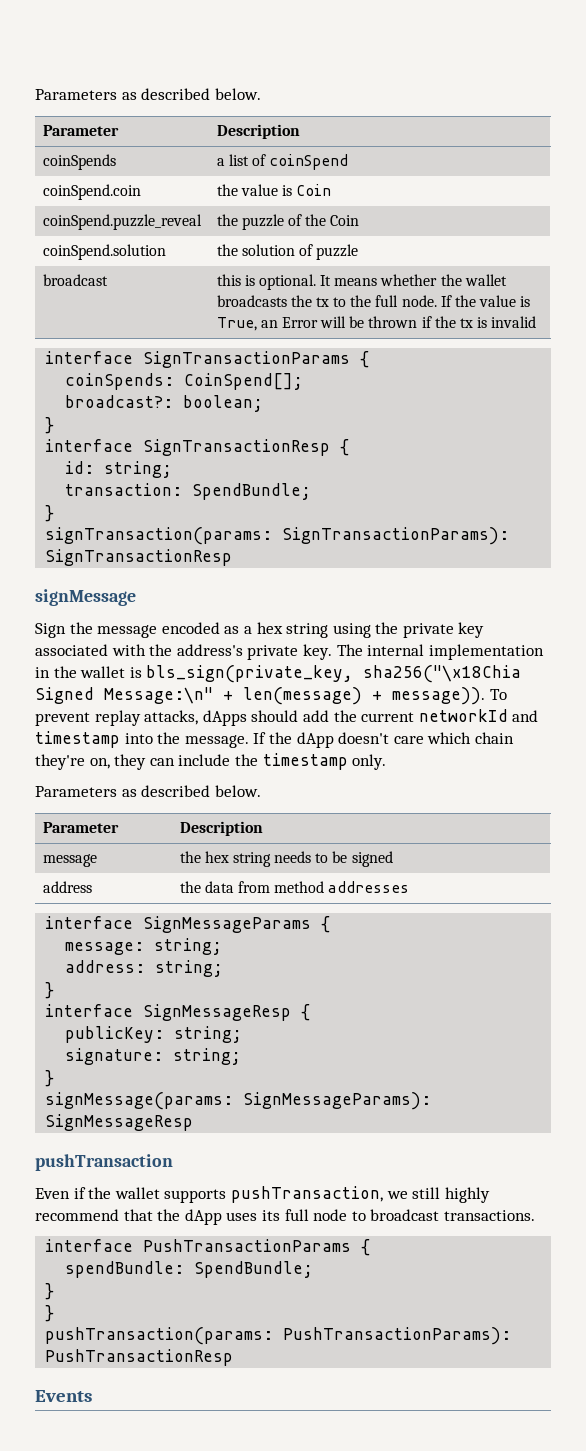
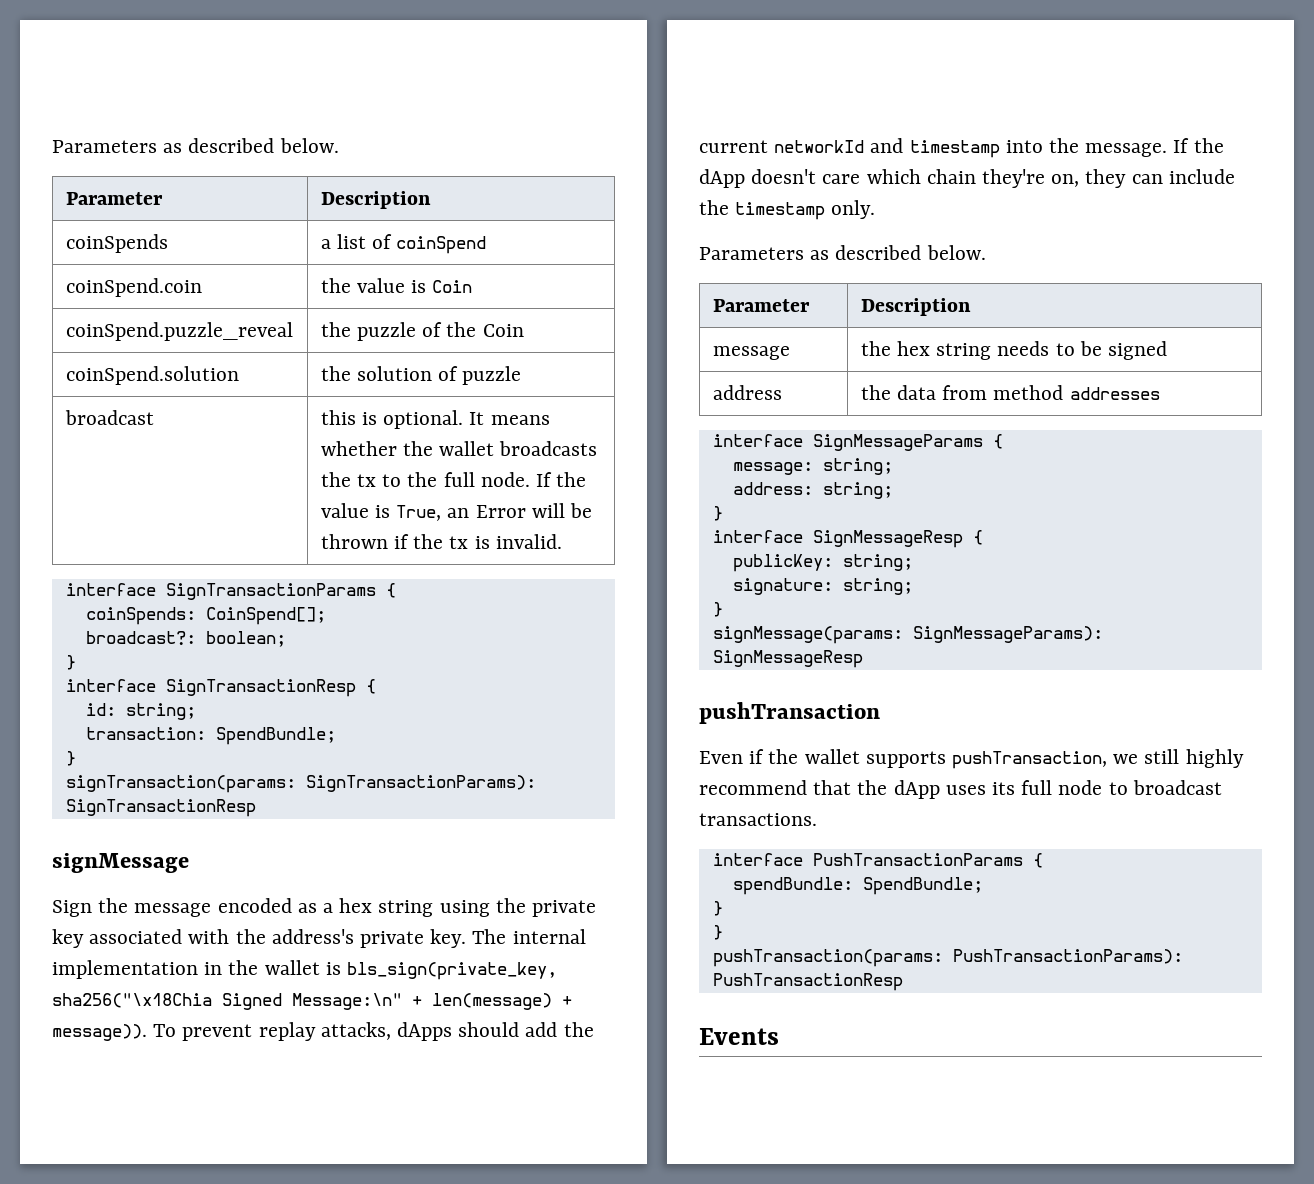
- broadcast | this is optional. It means whether the wallet broadcasts the tx to the full node. If the value is True, an Error will be thrown if the tx is invalid
+ broadcast | this is optional. It means whether the wallet broadcasts the tx to the full node. If the value is True, an Error will be thrown if the tx is invalid.

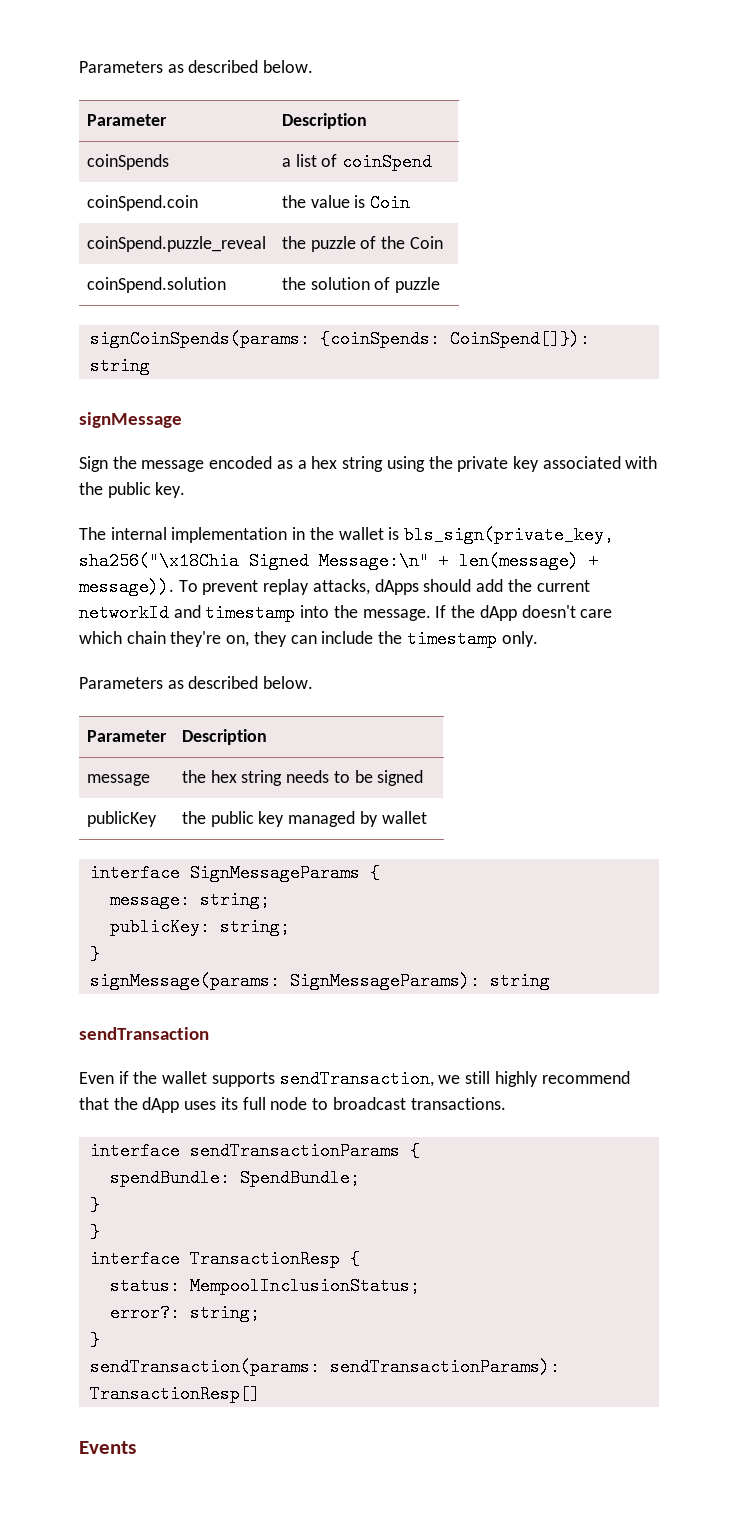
- broadcast | this is optional. It means whether the wallet broadcasts the tx to the full node. If the value is True, an Error will be thrown if the tx is invalid.
- interface SignTransactionParams {
- coinSpends: CoinSpend[];
- broadcast?: boolean;
- }
- interface SignTransactionResp {
- id: string;
- transaction: SpendBundle;
- }
- signTransaction(params: SignTransactionParams): SignTransactionResp
+ signCoinSpends(params: {coinSpends: CoinSpend[]}): string
- Sign the message encoded as a hex string using the private key associated with the address's private key. The internal implementation in the wallet is bls_sign(private_key, sha256("\x18Chia Signed Message:\n" + len(message) + message)).
+ Sign the message encoded as a hex string using the private key associated with the public key.
+ The internal implementation in the wallet is bls_sign(private_key, sha256("\x18Chia Signed Message:\n" + len(message) + message)).
- address | the data from method addresses
+ publicKey | the public key managed by wallet
- address: string;
- }
- interface SignMessageResp {
- signature: string;
- signMessage(params: SignMessageParams): SignMessageResp
- pushTransaction
+ signMessage(params: SignMessageParams): string
+ sendTransaction
- Even if the wallet supports pushTransaction, we still highly recommend that the dApp uses its full node to broadcast transactions.
+ Even if the wallet supports sendTransaction, we still highly recommend that the dApp uses its full node to broadcast transactions.
- interface PushTransactionParams {
+ interface sendTransactionParams {
- pushTransaction(params: PushTransactionParams): PushTransactionResp
+ interface TransactionResp {
+ status: MempoolInclusionStatus;
+ error?: string;
+ }
+ sendTransaction(params: sendTransactionParams): TransactionResp[]

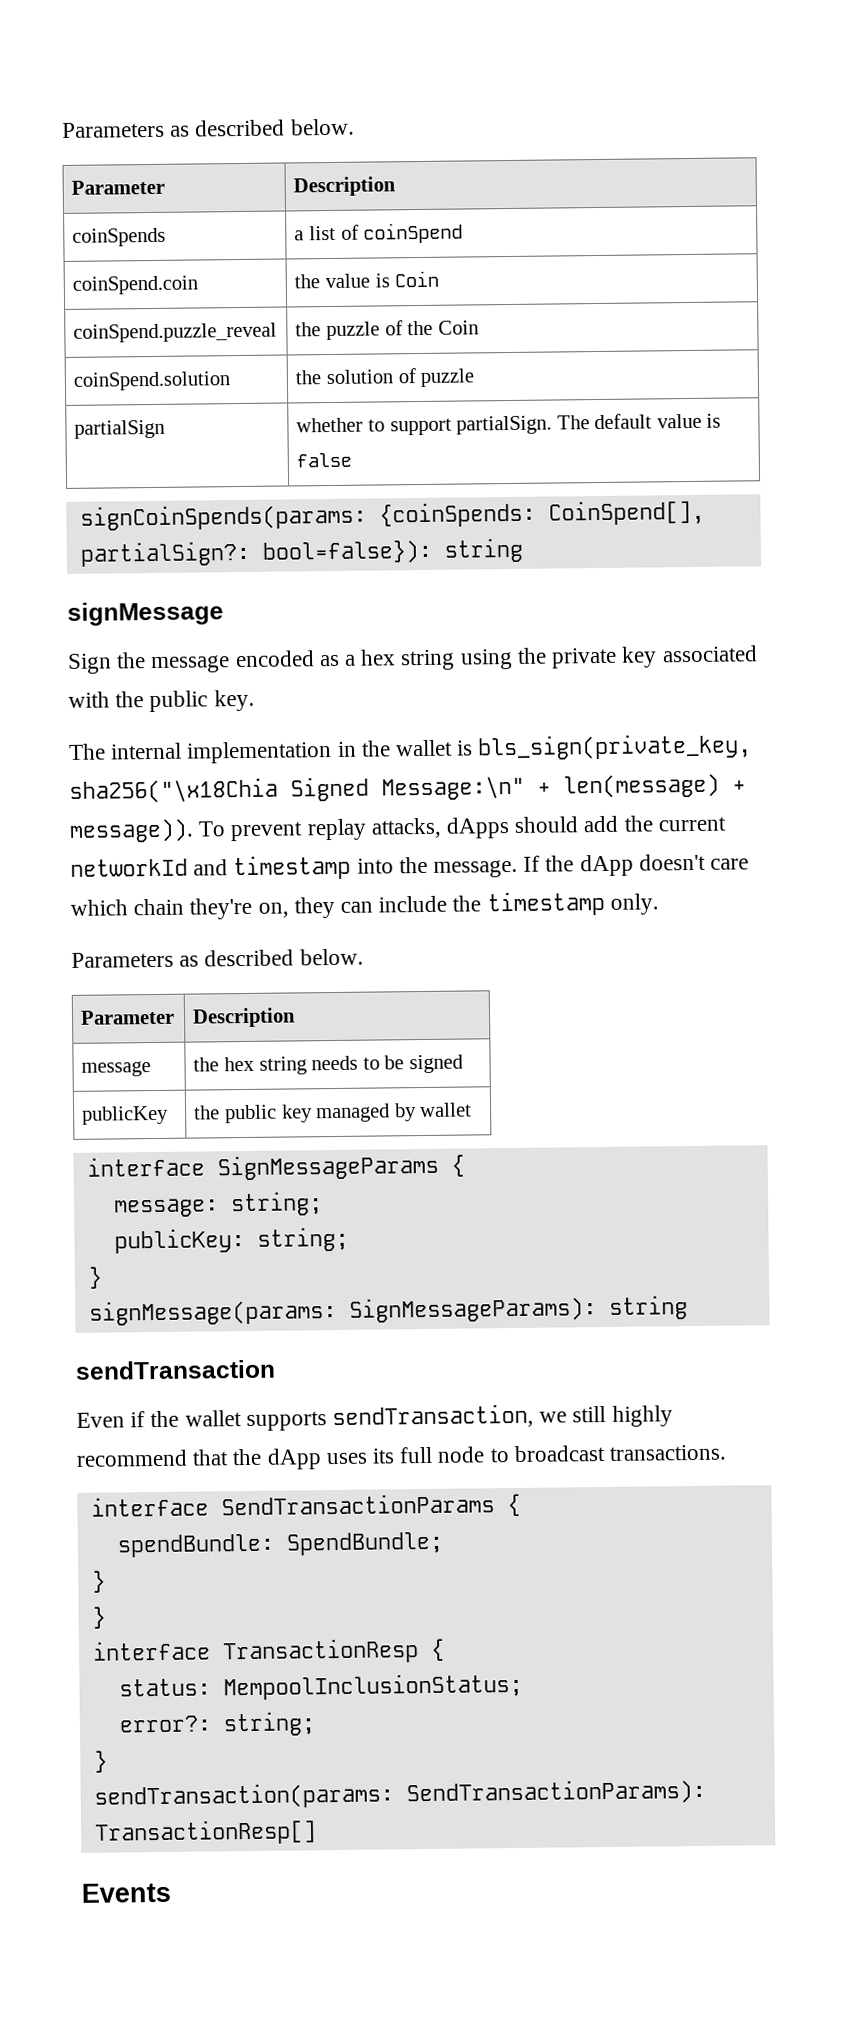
+ partialSign | whether to support partialSign. The default value is false
- signCoinSpends(params: {coinSpends: CoinSpend[]}): string
+ signCoinSpends(params: {coinSpends: CoinSpend[], partialSign?: bool=false}): string
- interface sendTransactionParams {
+ interface SendTransactionParams {
- sendTransaction(params: sendTransactionParams): TransactionResp[]
+ sendTransaction(params: SendTransactionParams): TransactionResp[]

